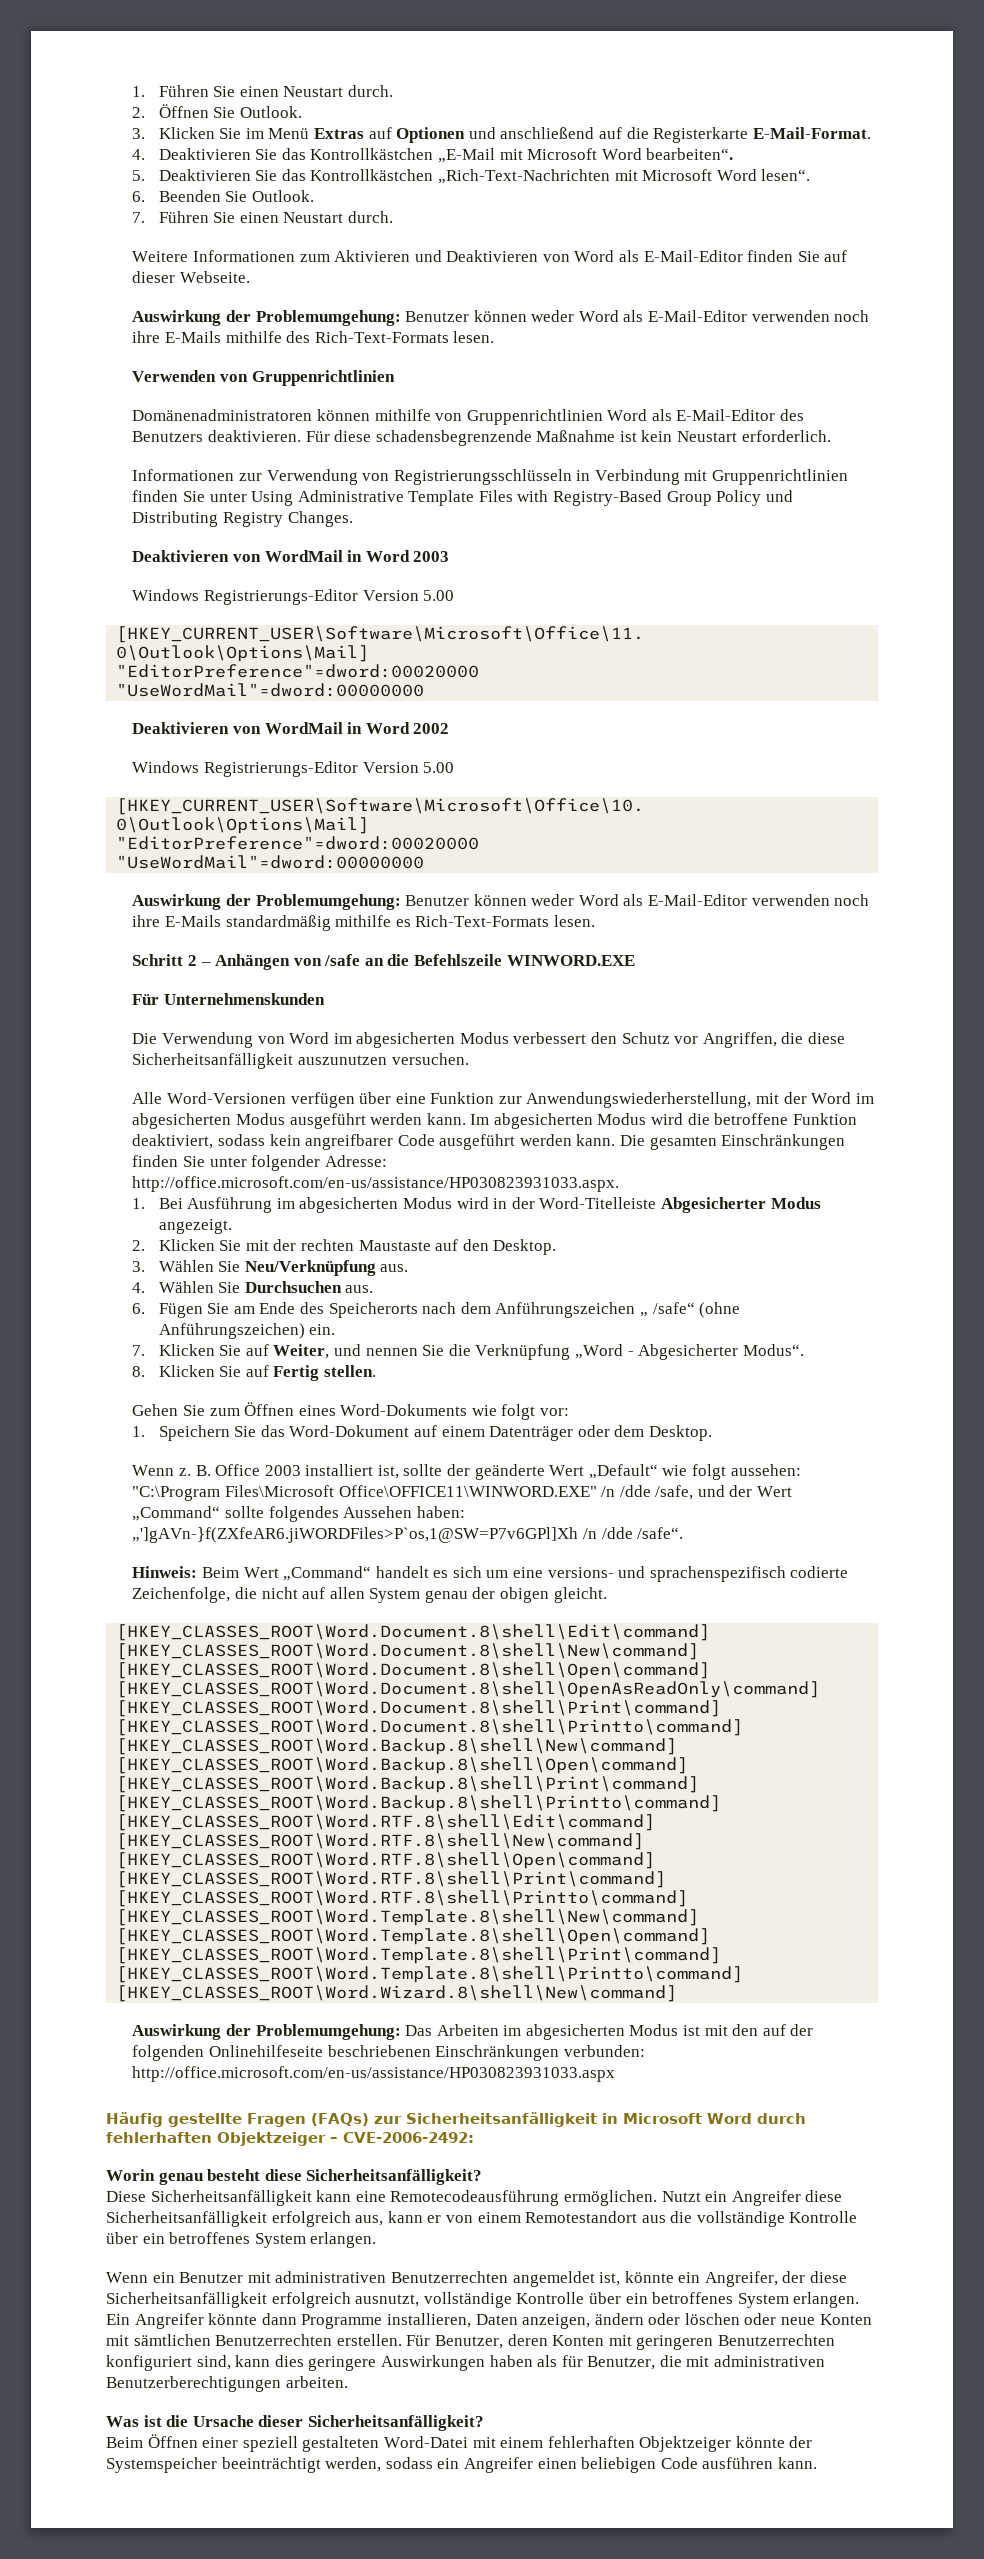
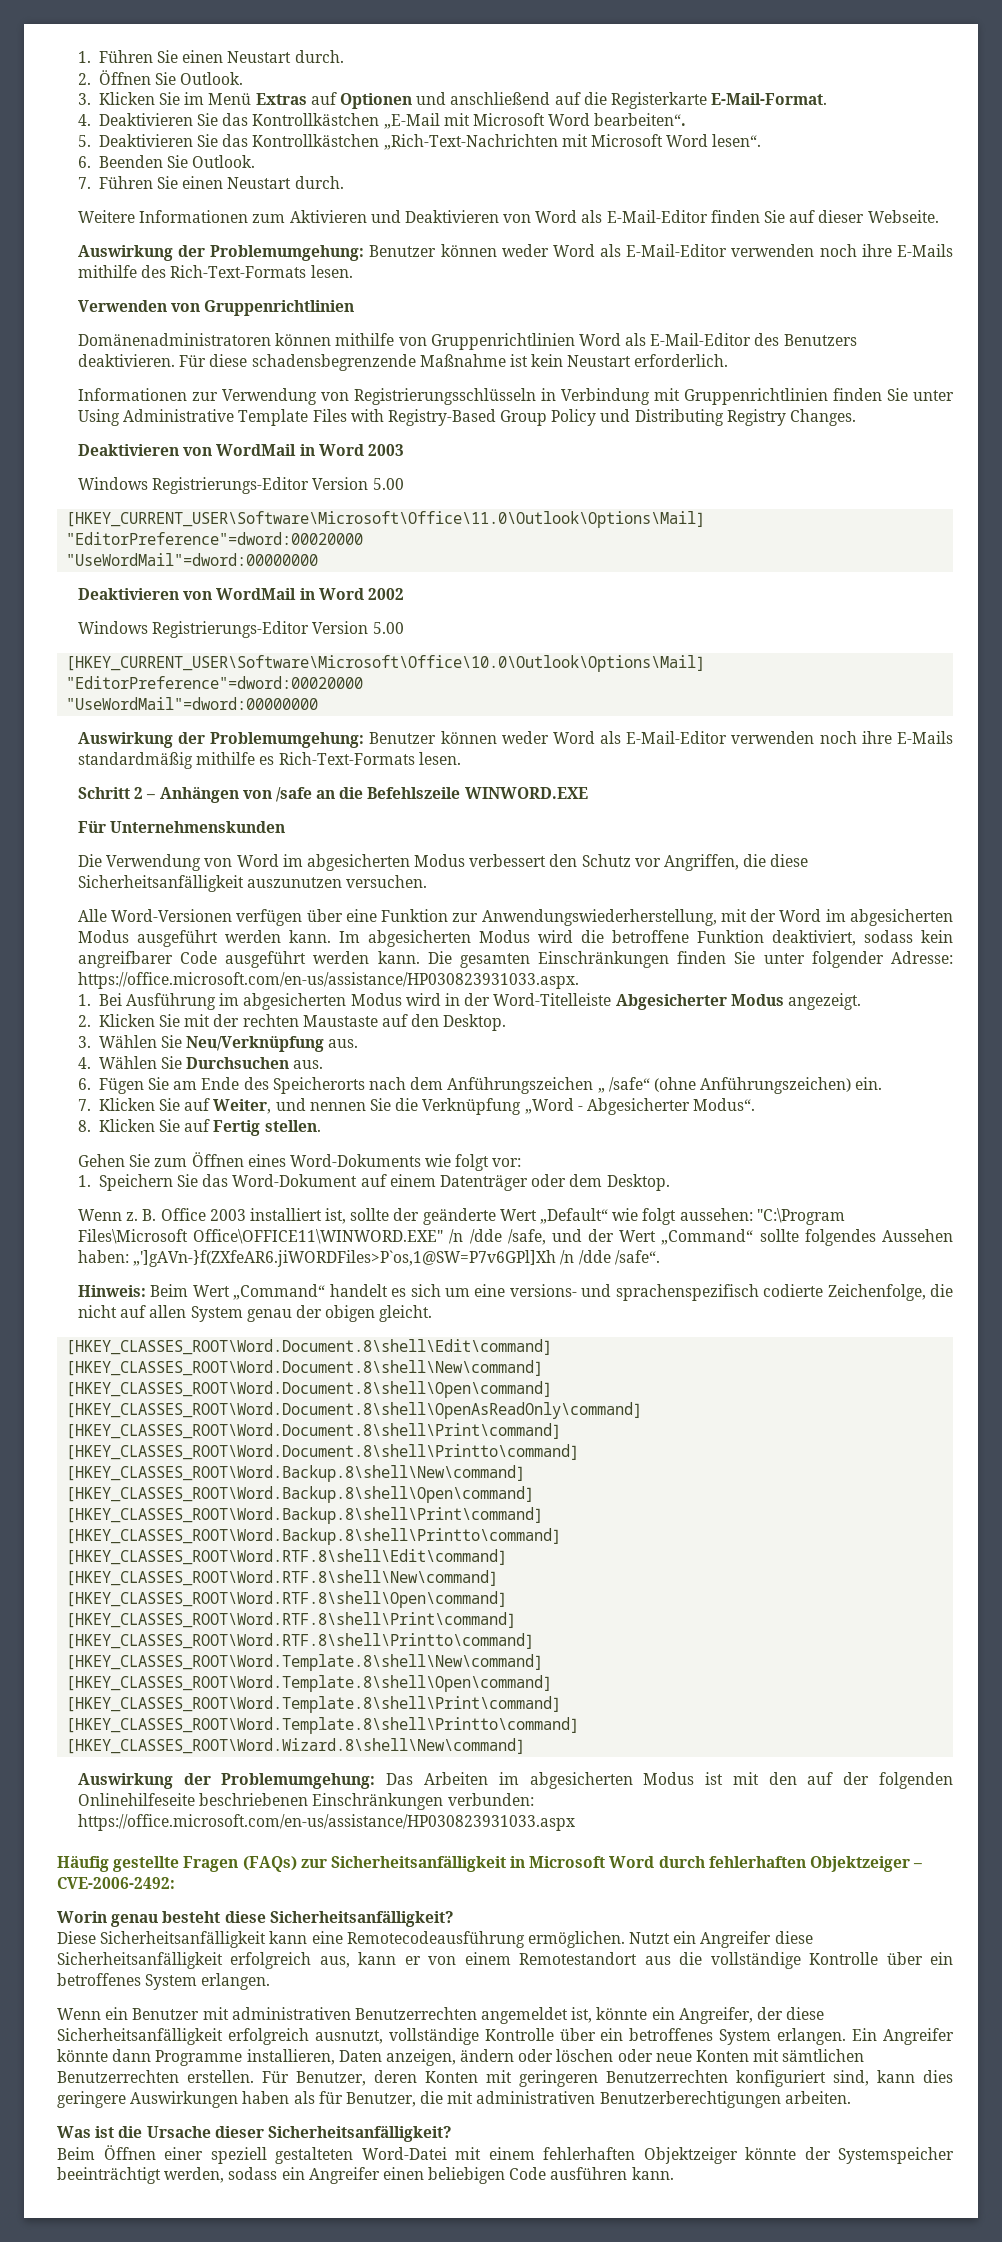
- Die gesamten Einschränkungen finden Sie unter folgender Adresse: http://office.microsoft.com/en-us/assistance/HP030823931033.aspx.
+ Die gesamten Einschränkungen finden Sie unter folgender Adresse: https://office.microsoft.com/en-us/assistance/HP030823931033.aspx.
- Auswirkung der Problemumgehung: Das Arbeiten im abgesicherten Modus ist mit den auf der folgenden Onlinehilfeseite beschriebenen Einschränkungen verbunden: http://office.microsoft.com/en-us/assistance/HP030823931033.aspx
+ Auswirkung der Problemumgehung: Das Arbeiten im abgesicherten Modus ist mit den auf der folgenden Onlinehilfeseite beschriebenen Einschränkungen verbunden: https://office.microsoft.com/en-us/assistance/HP030823931033.aspx

